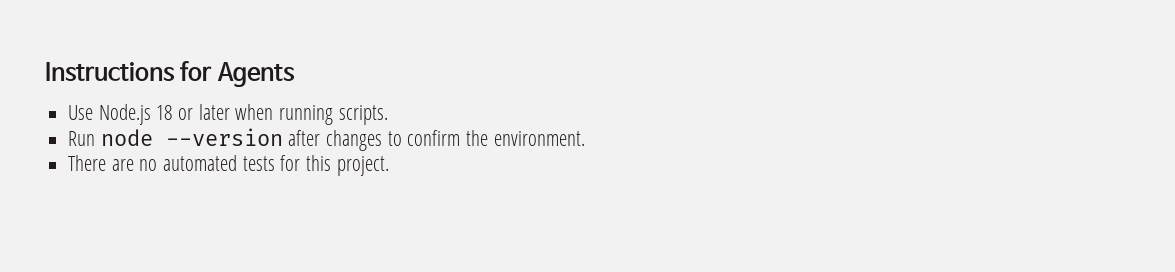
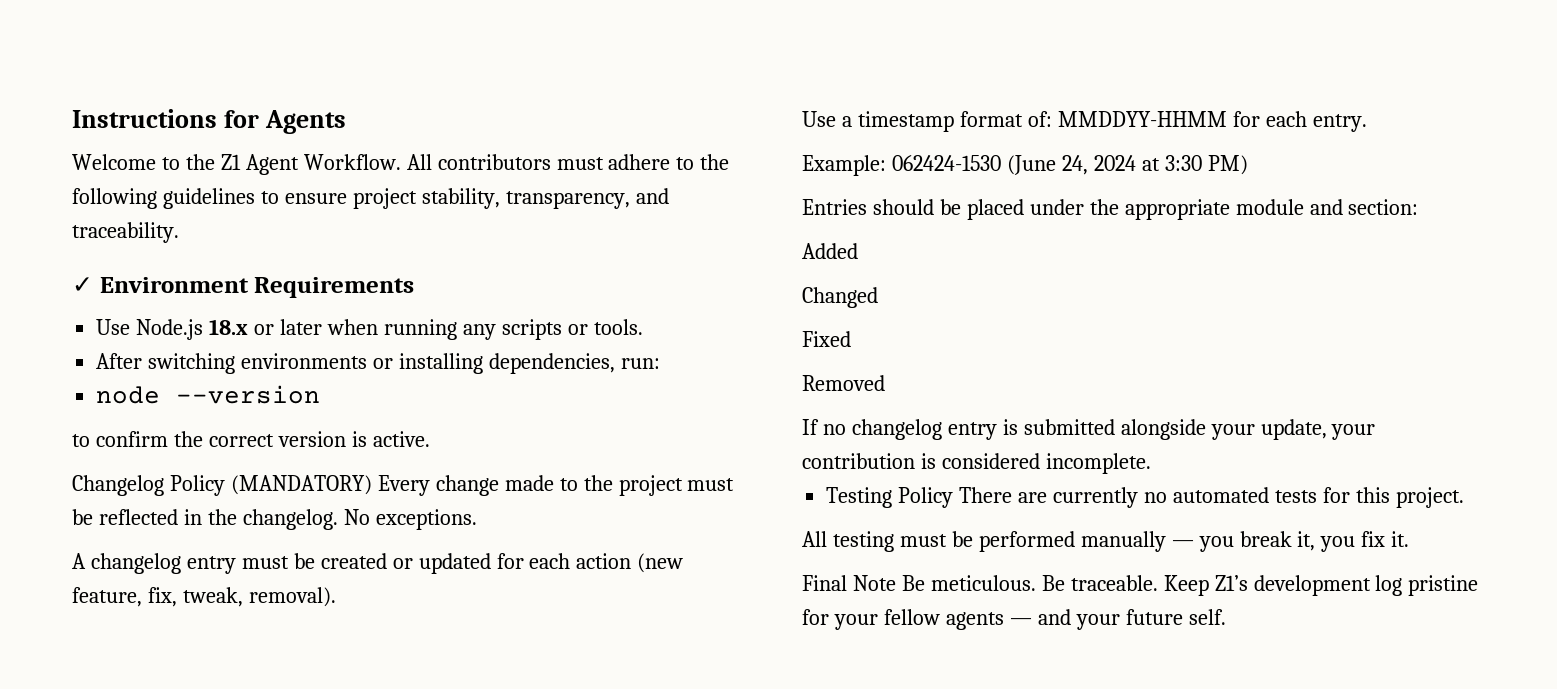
+ Welcome to the Z1 Agent Workflow. All contributors must adhere to the following guidelines to ensure project stability, transparency, and traceability.
+ ✓ Environment Requirements
- Use Node.js 18 or later when running scripts.
- Run node --version after changes to confirm the environment.
- There are no automated tests for this project.
+ Use Node.js 18.x or later when running any scripts or tools.
+ After switching environments or installing dependencies, run:
+ node --version
+ to confirm the correct version is active.
+ Changelog Policy (MANDATORY) Every change made to the project must be reflected in the changelog. No exceptions.
+ A changelog entry must be created or updated for each action (new feature, fix, tweak, removal).
+ Use a timestamp format of: MMDDYY-HHMM for each entry.
+ Example: 062424-1530 (June 24, 2024 at 3:30 PM)
+ Entries should be placed under the appropriate module and section:
+ Added
+ Changed
+ Fixed
+ Removed
+ If no changelog entry is submitted alongside your update, your contribution is considered incomplete.
+ Testing Policy There are currently no automated tests for this project.
+ All testing must be performed manually — you break it, you fix it.
+ Final Note Be meticulous. Be traceable. Keep Z1’s development log pristine for your fellow agents — and your future self.

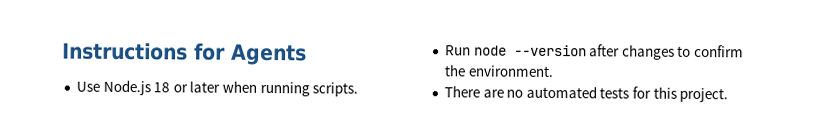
- Welcome to the Z1 Agent Workflow. All contributors must adhere to the following guidelines to ensure project stability, transparency, and traceability.
- ✓ Environment Requirements
- Use Node.js 18.x or later when running any scripts or tools.
- After switching environments or installing dependencies, run:
- node --version
- to confirm the correct version is active.
- Changelog Policy (MANDATORY) Every change made to the project must be reflected in the changelog. No exceptions.
- A changelog entry must be created or updated for each action (new feature, fix, tweak, removal).
- Use a timestamp format of: MMDDYY-HHMM for each entry.
- Example: 062424-1530 (June 24, 2024 at 3:30 PM)
- Entries should be placed under the appropriate module and section:
- Added
- Changed
- Fixed
- Removed
- If no changelog entry is submitted alongside your update, your contribution is considered incomplete.
- Testing Policy There are currently no automated tests for this project.
+ Use Node.js 18 or later when running scripts.
+ Run node --version after changes to confirm the environment.
+ There are no automated tests for this project.
- All testing must be performed manually — you break it, you fix it.
- Final Note Be meticulous. Be traceable. Keep Z1’s development log pristine for your fellow agents — and your future self.

